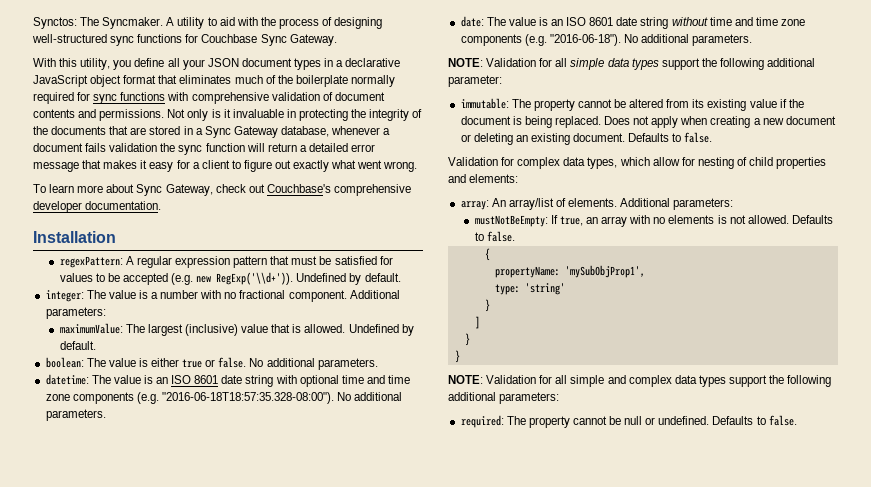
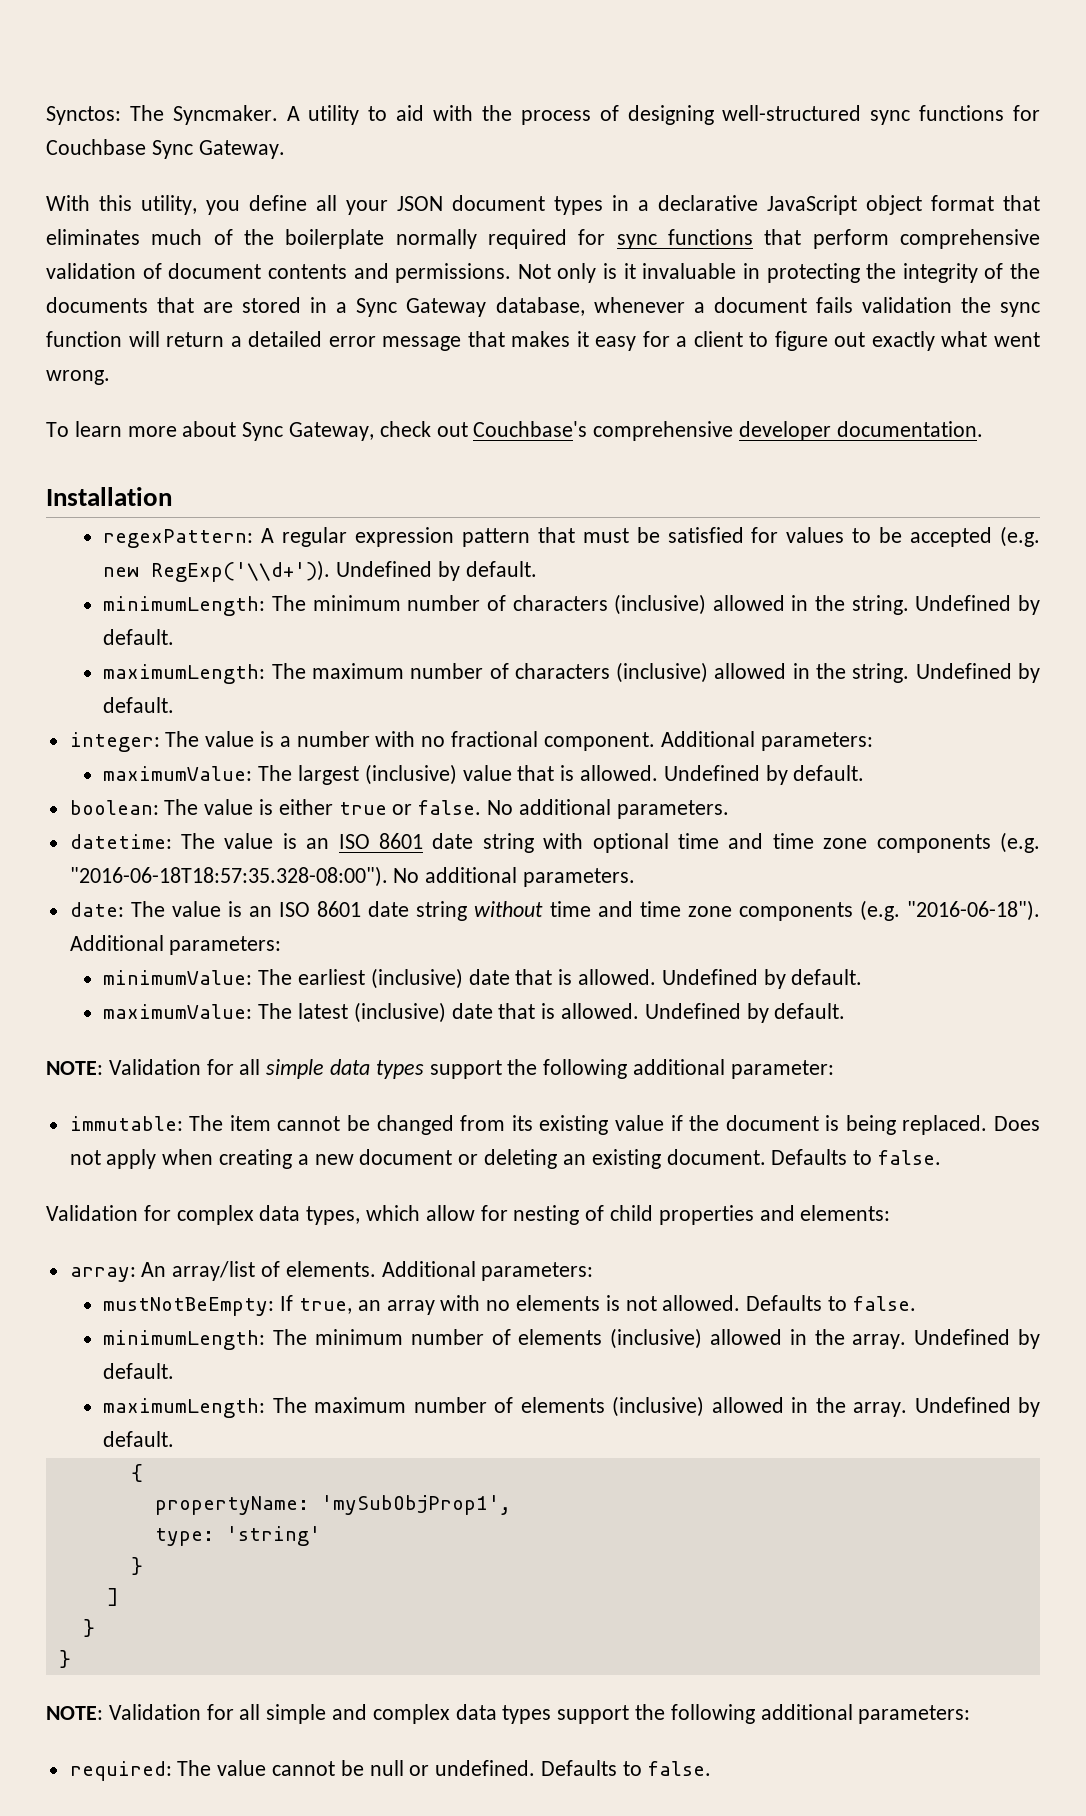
- With this utility, you define all your JSON document types in a declarative JavaScript object format that eliminates much of the boilerplate normally required for sync functions with comprehensive validation of document contents and permissions.
+ With this utility, you define all your JSON document types in a declarative JavaScript object format that eliminates much of the boilerplate normally required for sync functions that perform comprehensive validation of document contents and permissions.
+ minimumLength: The minimum number of characters (inclusive) allowed in the string. Undefined by default.
+ maximumLength: The maximum number of characters (inclusive) allowed in the string. Undefined by default.
- date: The value is an ISO 8601 date string without time and time zone components (e.g. "2016-06-18"). No additional parameters.
+ date: The value is an ISO 8601 date string without time and time zone components (e.g. "2016-06-18"). Additional parameters:
+ minimumValue: The earliest (inclusive) date that is allowed. Undefined by default.
+ maximumValue: The latest (inclusive) date that is allowed. Undefined by default.
- immutable: The property cannot be altered from its existing value if the document is being replaced.
+ immutable: The item cannot be changed from its existing value if the document is being replaced.
+ minimumLength: The minimum number of elements (inclusive) allowed in the array. Undefined by default.
+ maximumLength: The maximum number of elements (inclusive) allowed in the array. Undefined by default.
- required: The property cannot be null or undefined.
+ required: The value cannot be null or undefined.

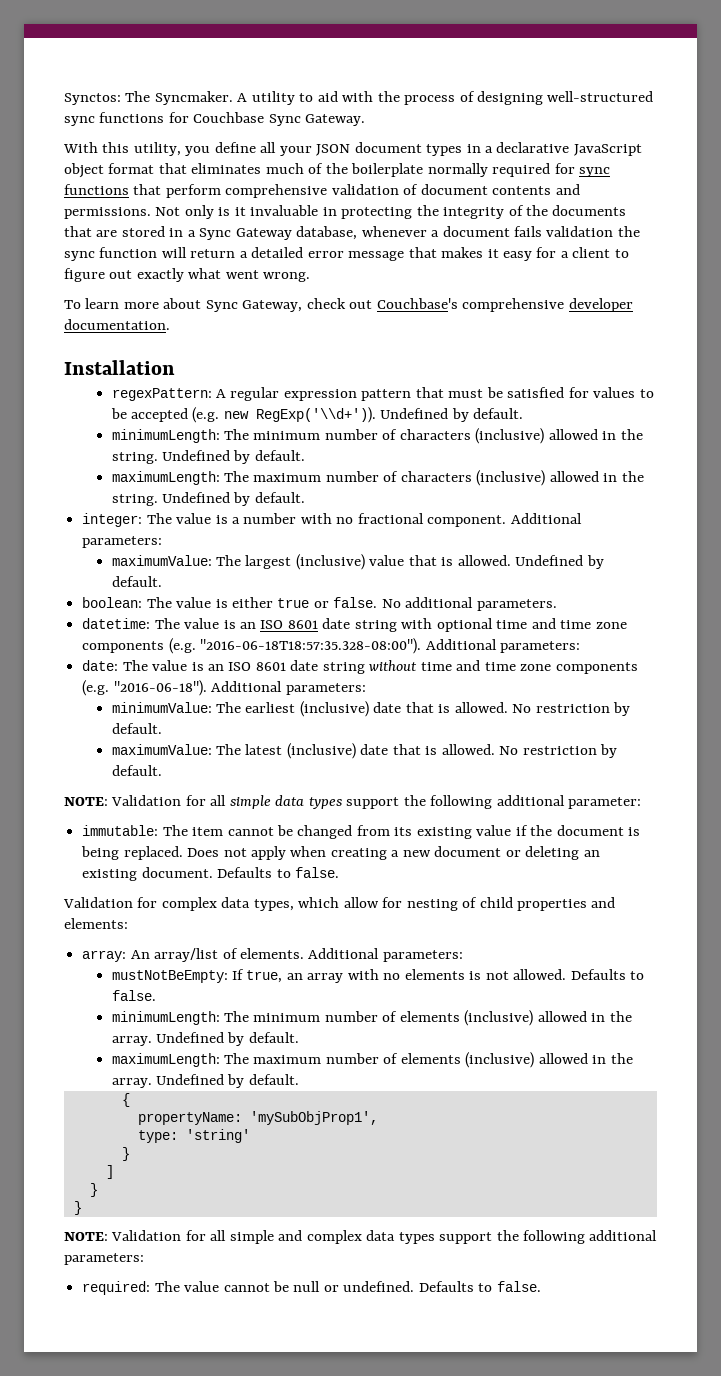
- datetime: The value is an ISO 8601 date string with optional time and time zone components (e.g. "2016-06-18T18:57:35.328-08:00"). No additional parameters.
+ datetime: The value is an ISO 8601 date string with optional time and time zone components (e.g. "2016-06-18T18:57:35.328-08:00"). Additional parameters:
- minimumValue: The earliest (inclusive) date that is allowed. Undefined by default.
+ minimumValue: The earliest (inclusive) date that is allowed. No restriction by default.
- maximumValue: The latest (inclusive) date that is allowed. Undefined by default.
+ maximumValue: The latest (inclusive) date that is allowed. No restriction by default.

